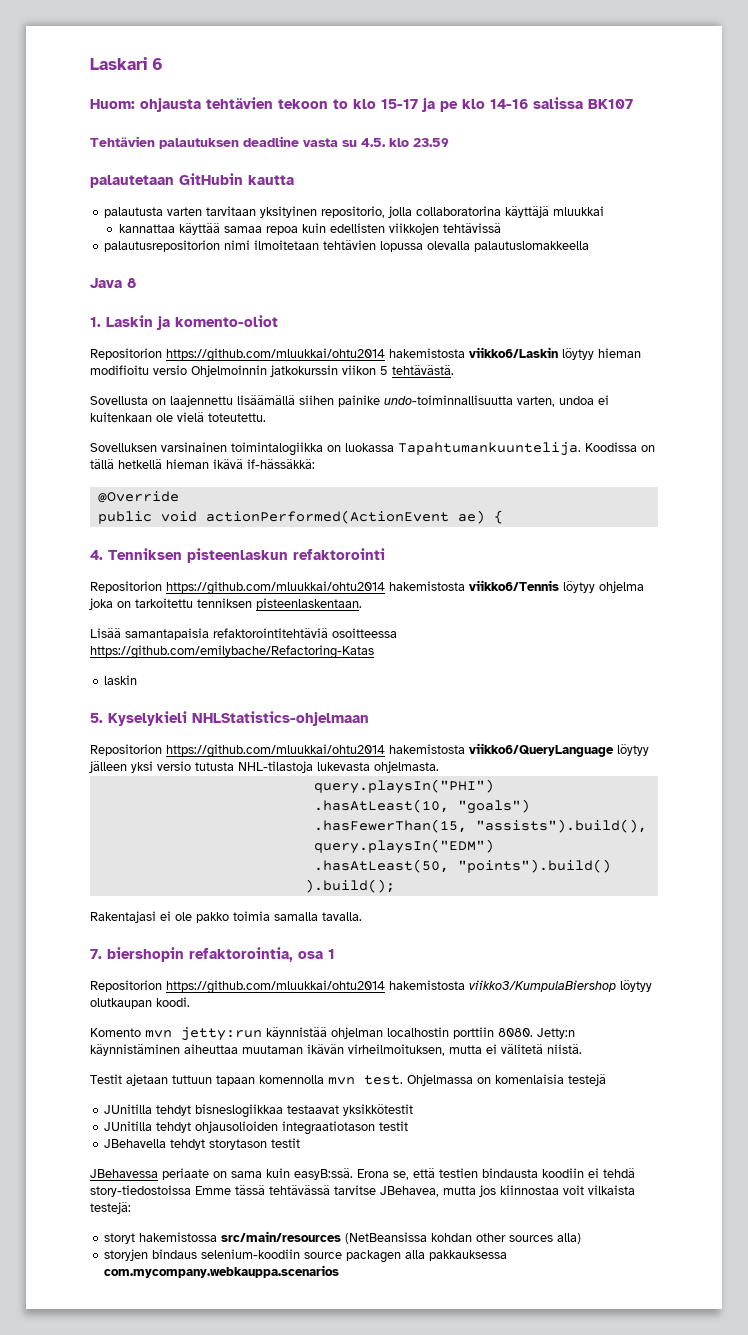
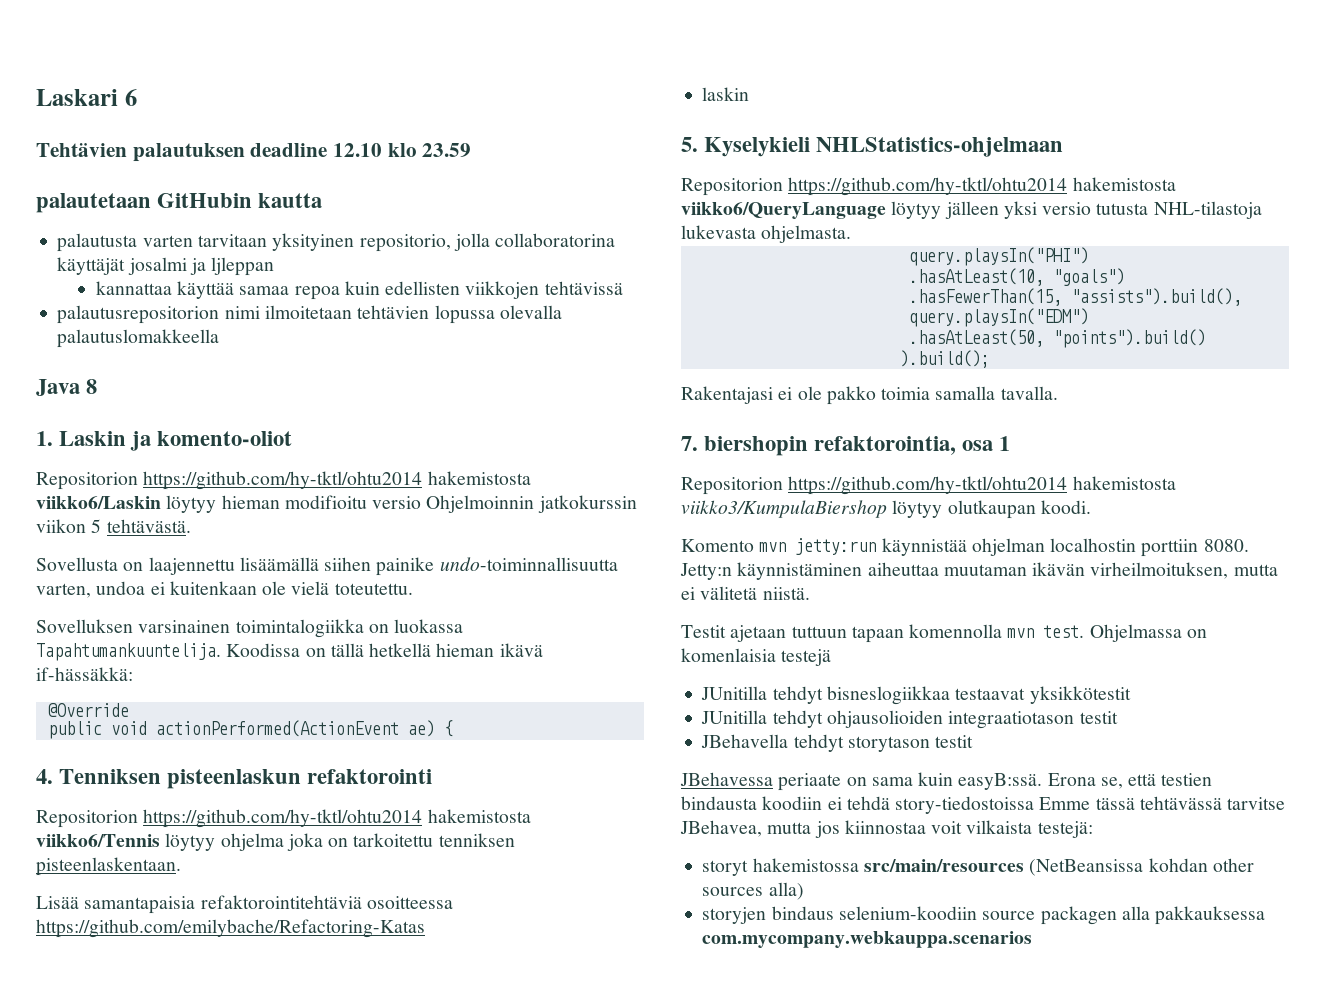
- Huom: ohjausta tehtävien tekoon to klo 15-17 ja pe klo 14-16 salissa BK107
- Tehtävien palautuksen deadline vasta su 4.5. klo 23.59
+ Tehtävien palautuksen deadline 12.10 klo 23.59
- palautusta varten tarvitaan yksityinen repositorio, jolla collaboratorina käyttäjä mluukkai
+ palautusta varten tarvitaan yksityinen repositorio, jolla collaboratorina käyttäjät josalmi ja ljleppan
- Repositorion https://github.com/mluukkai/ohtu2014 hakemistosta viikko6/Laskin löytyy hieman modifioitu versio Ohjelmoinnin jatkokurssin viikon 5 tehtävästä.
+ Repositorion https://github.com/hy-tktl/ohtu2014 hakemistosta viikko6/Laskin löytyy hieman modifioitu versio Ohjelmoinnin jatkokurssin viikon 5 tehtävästä.
- Repositorion https://github.com/mluukkai/ohtu2014 hakemistosta viikko6/Tennis löytyy ohjelma joka on tarkoitettu tenniksen pisteenlaskentaan.
+ Repositorion https://github.com/hy-tktl/ohtu2014 hakemistosta viikko6/Tennis löytyy ohjelma joka on tarkoitettu tenniksen pisteenlaskentaan.
- Repositorion https://github.com/mluukkai/ohtu2014 hakemistosta viikko6/QueryLanguage löytyy jälleen yksi versio tutusta NHL-tilastoja lukevasta ohjelmasta.
+ Repositorion https://github.com/hy-tktl/ohtu2014 hakemistosta viikko6/QueryLanguage löytyy jälleen yksi versio tutusta NHL-tilastoja lukevasta ohjelmasta.
- Repositorion https://github.com/mluukkai/ohtu2014 hakemistosta viikko3/KumpulaBiershop löytyy olutkaupan koodi.
+ Repositorion https://github.com/hy-tktl/ohtu2014 hakemistosta viikko3/KumpulaBiershop löytyy olutkaupan koodi.

